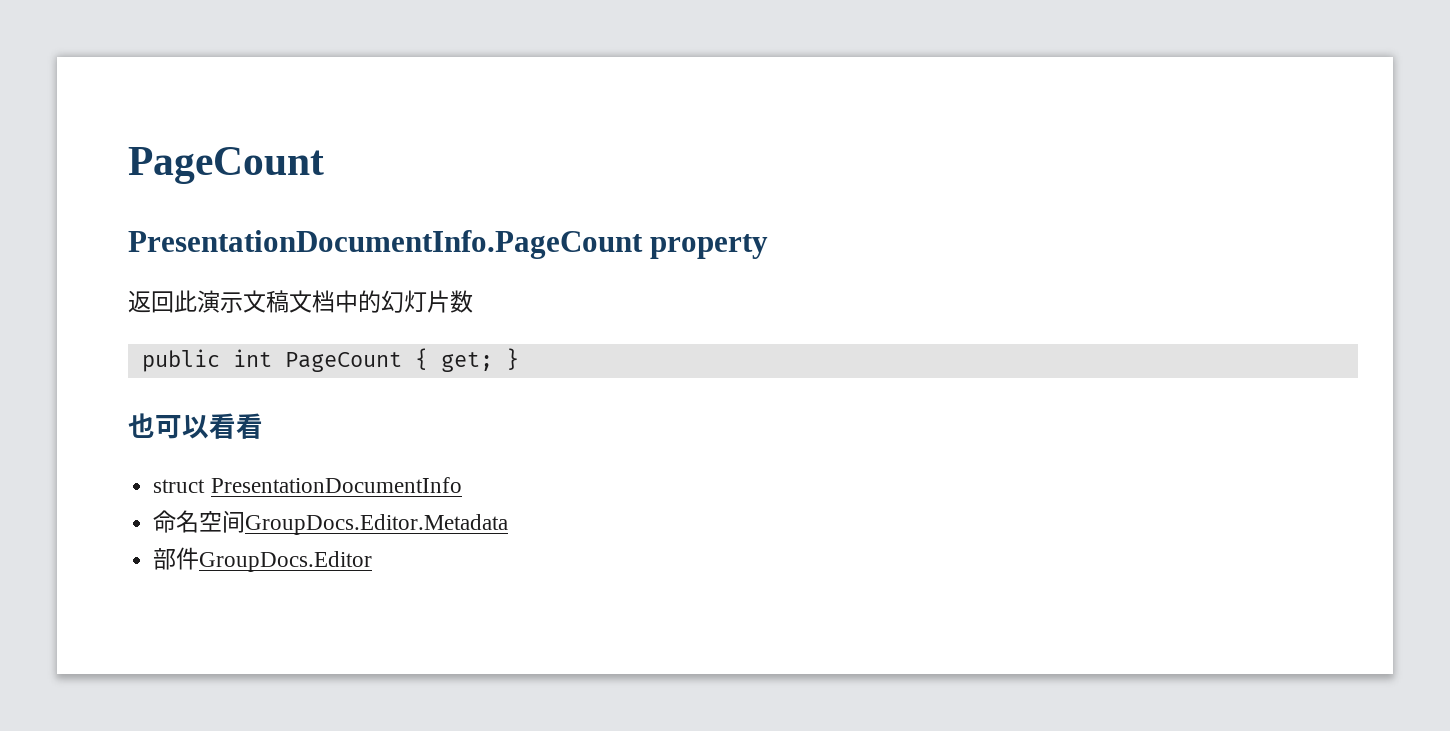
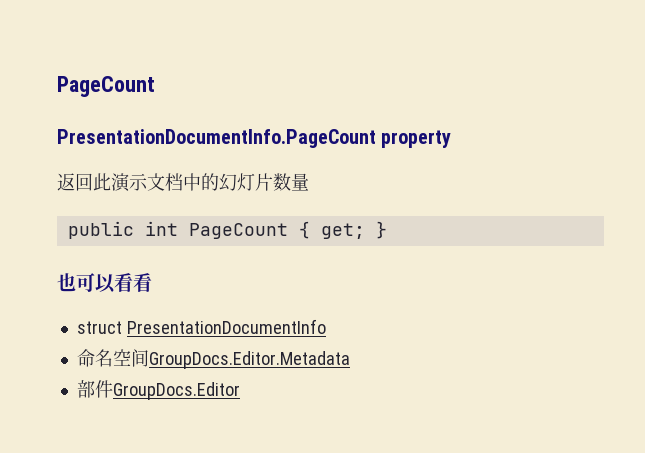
- 返回此演示文稿文档中的幻灯片数
+ 返回此演示文档中的幻灯片数量

